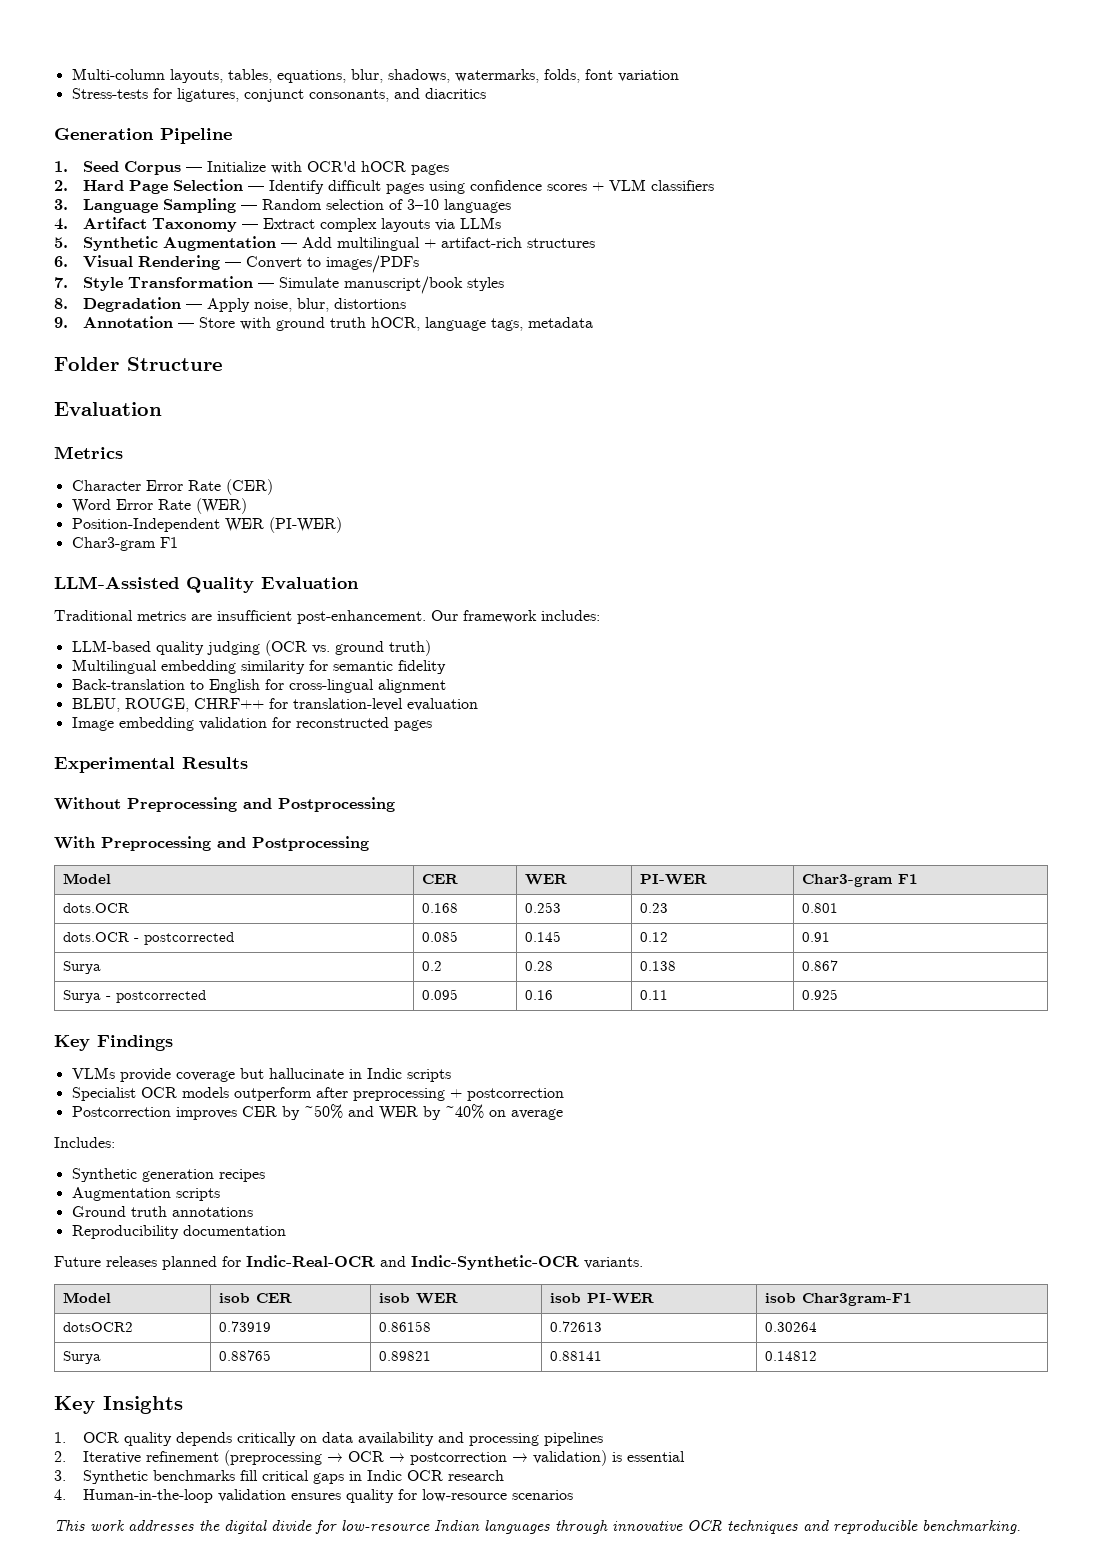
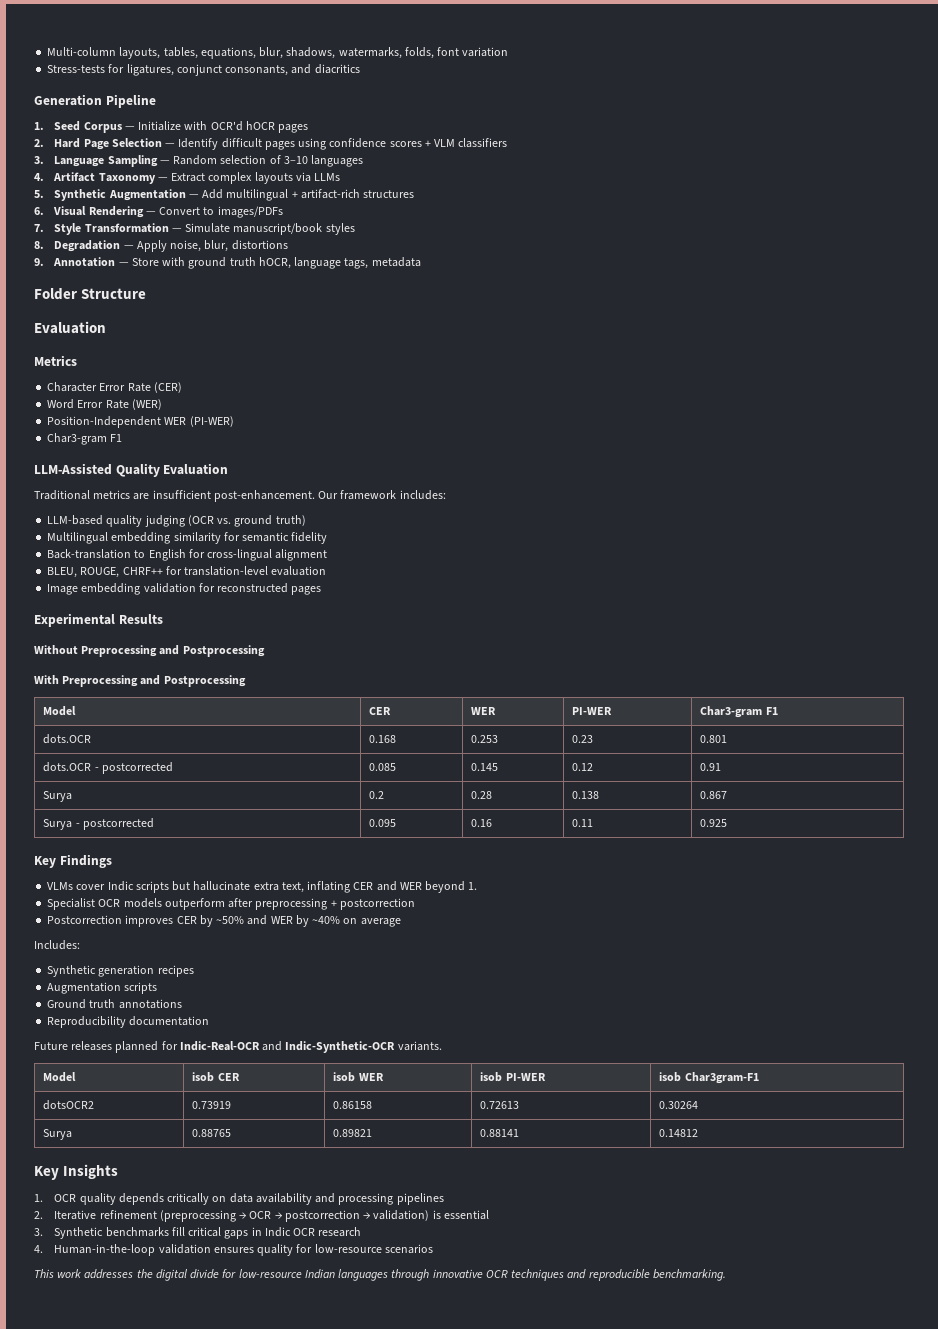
- VLMs provide coverage but hallucinate in Indic scripts
+ VLMs cover Indic scripts but hallucinate extra text, inflating CER and WER beyond 1.

